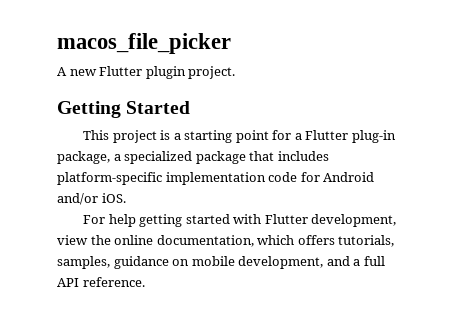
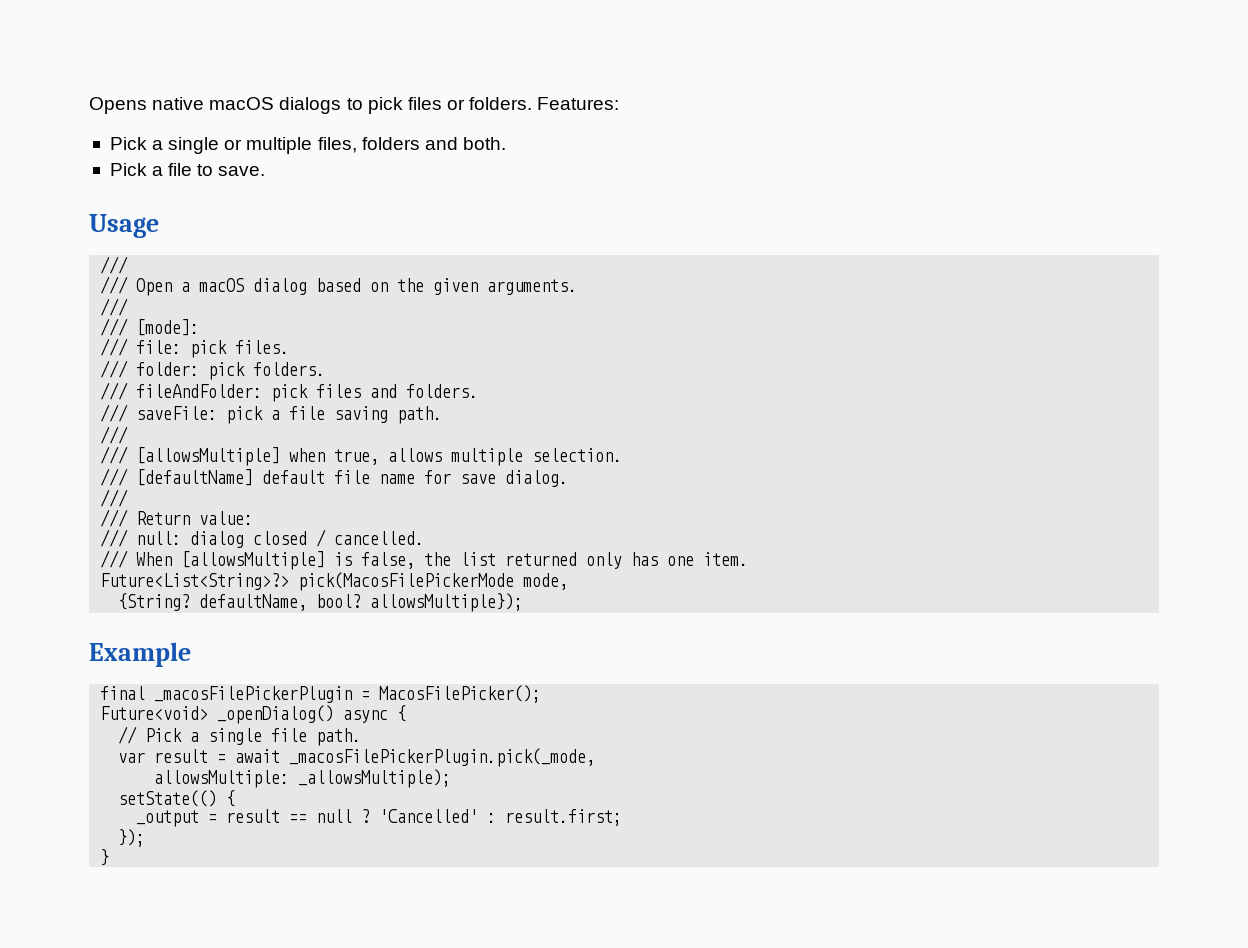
- macos_file_picker
- A new Flutter plugin project.
- Getting Started
- This project is a starting point for a Flutter plug-in package, a specialized package that includes platform-specific implementation code for Android and/or iOS.
- For help getting started with Flutter development, view the online documentation, which offers tutorials, samples, guidance on mobile development, and a full API reference.
+ Opens native macOS dialogs to pick files or folders. Features:
+ Pick a single or multiple files, folders and both.
+ Pick a file to save.
+ Usage
+ ///
+ /// Open a macOS dialog based on the given arguments.
+ ///
+ /// [mode]:
+ /// file: pick files.
+ /// folder: pick folders.
+ /// fileAndFolder: pick files and folders.
+ /// saveFile: pick a file saving path.
+ ///
+ /// [allowsMultiple] when true, allows multiple selection.
+ /// [defaultName] default file name for save dialog.
+ ///
+ /// Return value:
+ /// null: dialog closed / cancelled.
+ /// When [allowsMultiple] is false, the list returned only has one item.
+ Future<List<String>?> pick(MacosFilePickerMode mode,
+ {String? defaultName, bool? allowsMultiple});
+ Example
+ final _macosFilePickerPlugin = MacosFilePicker();
+ Future<void> _openDialog() async {
+ // Pick a single file path.
+ var result = await _macosFilePickerPlugin.pick(_mode,
+ allowsMultiple: _allowsMultiple);
+ setState(() {
+ _output = result == null ? 'Cancelled' : result.first;
+ });
+ }

